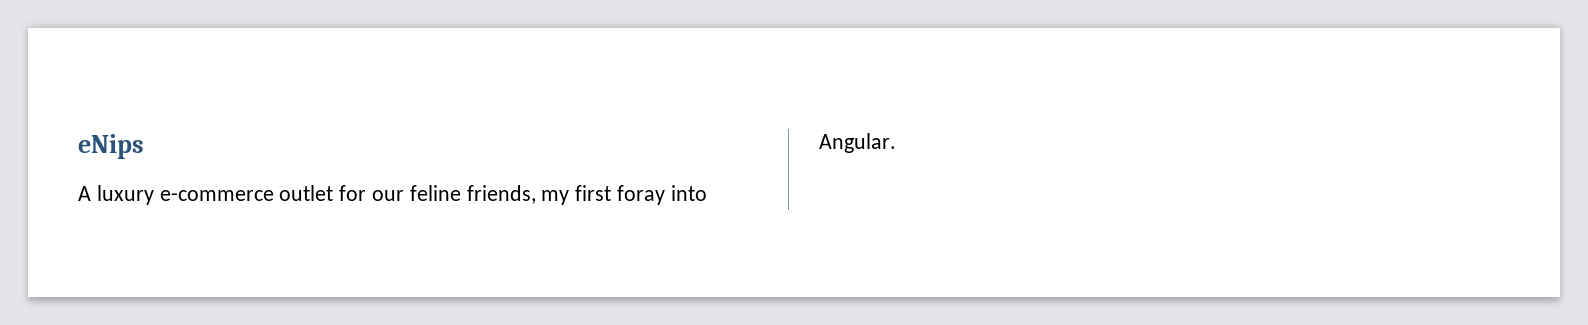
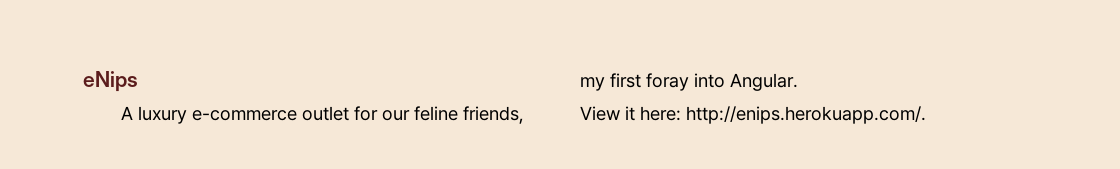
+ View it here: http://enips.herokuapp.com/.

